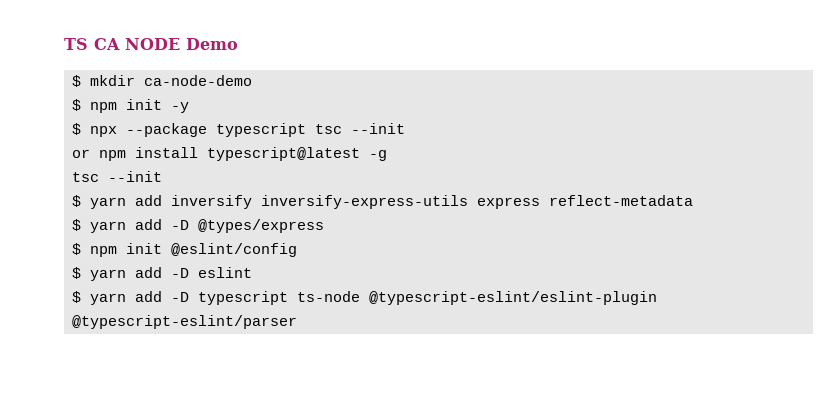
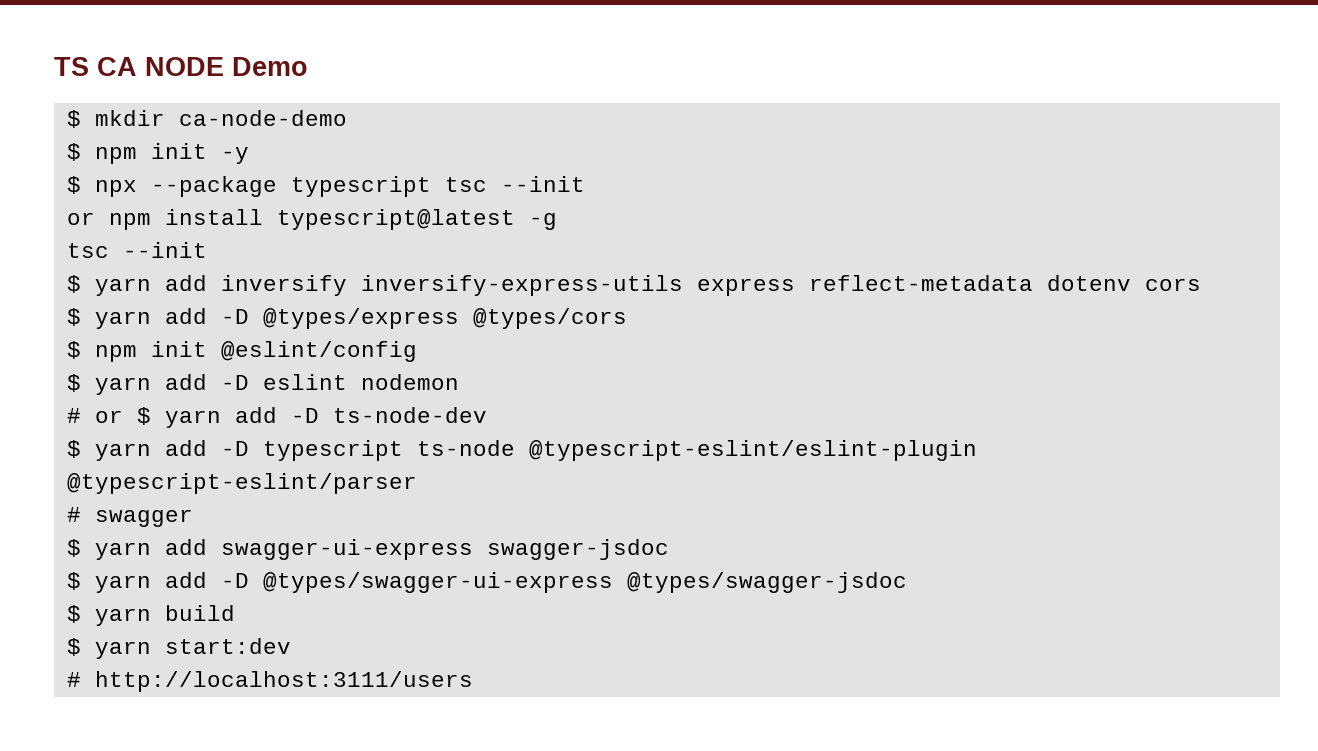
- $ yarn add inversify inversify-express-utils express reflect-metadata
+ $ yarn add inversify inversify-express-utils express reflect-metadata dotenv cors
- $ yarn add -D @types/express
+ $ yarn add -D @types/express @types/cors
- $ yarn add -D eslint
+ $ yarn add -D eslint nodemon
+ # or $ yarn add -D ts-node-dev
+ # swagger
+ $ yarn add swagger-ui-express swagger-jsdoc
+ $ yarn add -D @types/swagger-ui-express @types/swagger-jsdoc
+ $ yarn build
+ $ yarn start:dev
+ # http://localhost:3111/users

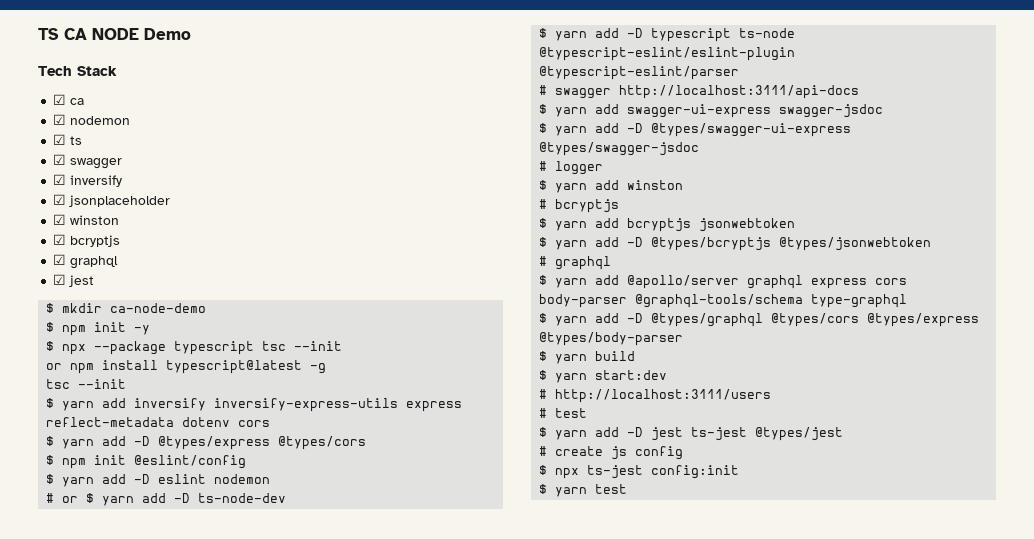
+ Tech Stack
+ ☑ ca
+ ☑ nodemon
+ ☑ ts
+ ☑ swagger
+ ☑ inversify
+ ☑ jsonplaceholder
+ ☑ winston
+ ☑ bcryptjs
+ ☑ graphql
+ ☑ jest
- # swagger
+ # swagger http://localhost:3111/api-docs
+ # logger
+ $ yarn add winston
+ # bcryptjs
+ $ yarn add bcryptjs jsonwebtoken
+ $ yarn add -D @types/bcryptjs @types/jsonwebtoken
+ # graphql
+ $ yarn add @apollo/server graphql express cors body-parser @graphql-tools/schema type-graphql
+ $ yarn add -D @types/graphql @types/cors @types/express @types/body-parser
+ # test
+ $ yarn add -D jest ts-jest @types/jest
+ # create js config
+ $ npx ts-jest config:init
+ $ yarn test

